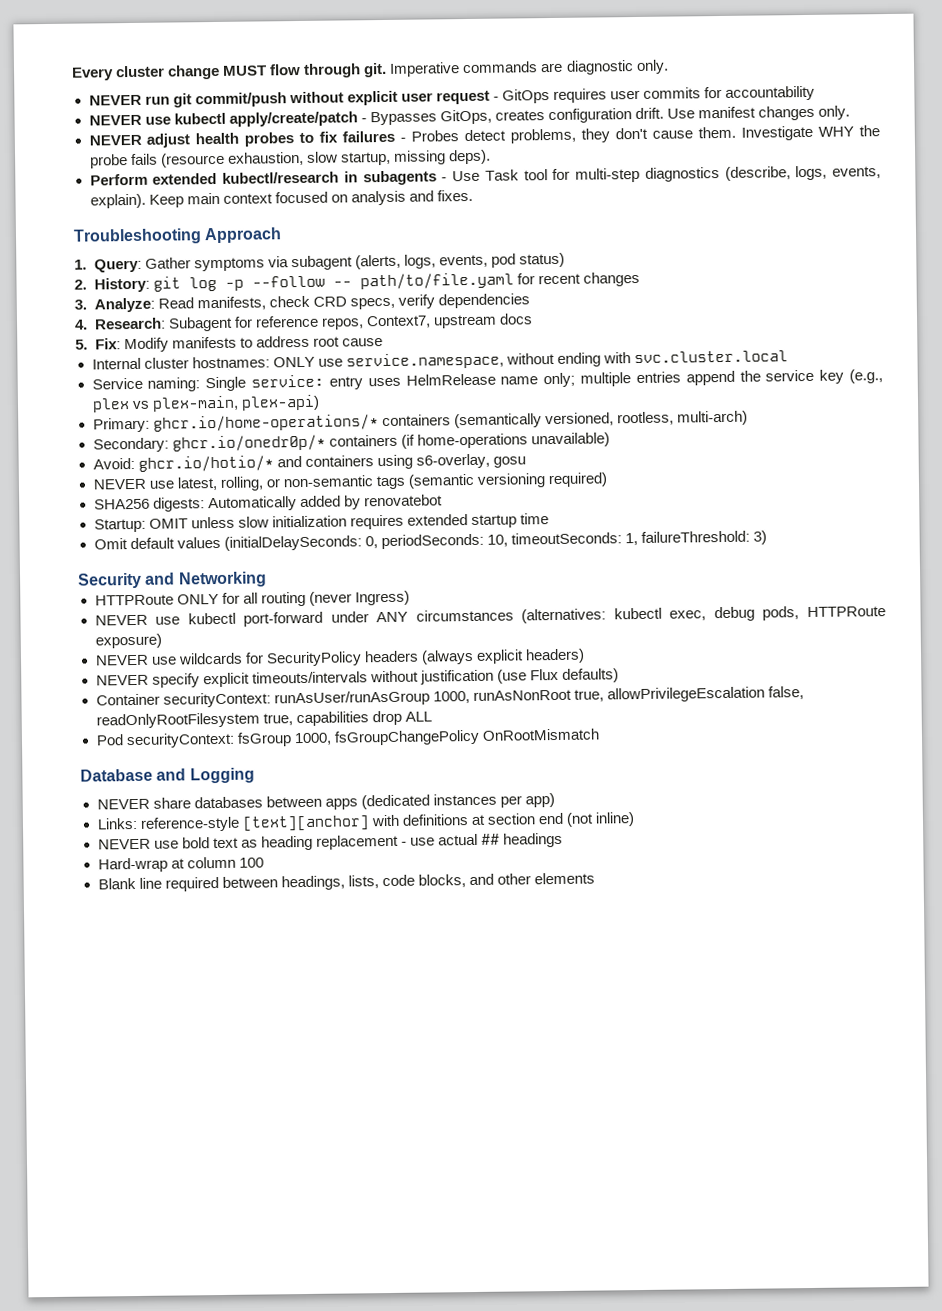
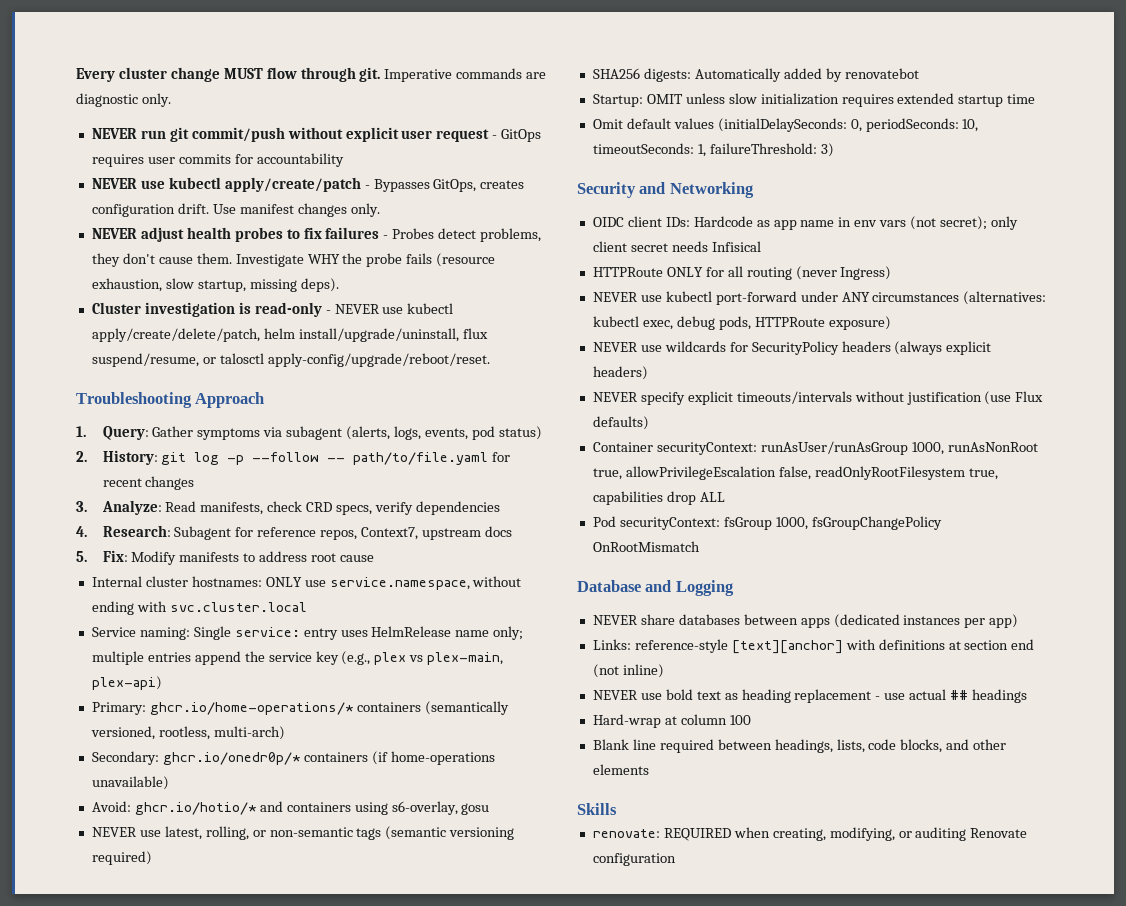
- Perform extended kubectl/research in subagents - Use Task tool for multi-step diagnostics (describe, logs, events, explain). Keep main context focused on analysis and fixes.
+ Cluster investigation is read-only - NEVER use kubectl apply/create/delete/patch, helm install/upgrade/uninstall, flux suspend/resume, or talosctl apply-config/upgrade/reboot/reset.
+ OIDC client IDs: Hardcode as app name in env vars (not secret); only client secret needs Infisical
+ Skills
+ renovate: REQUIRED when creating, modifying, or auditing Renovate configuration

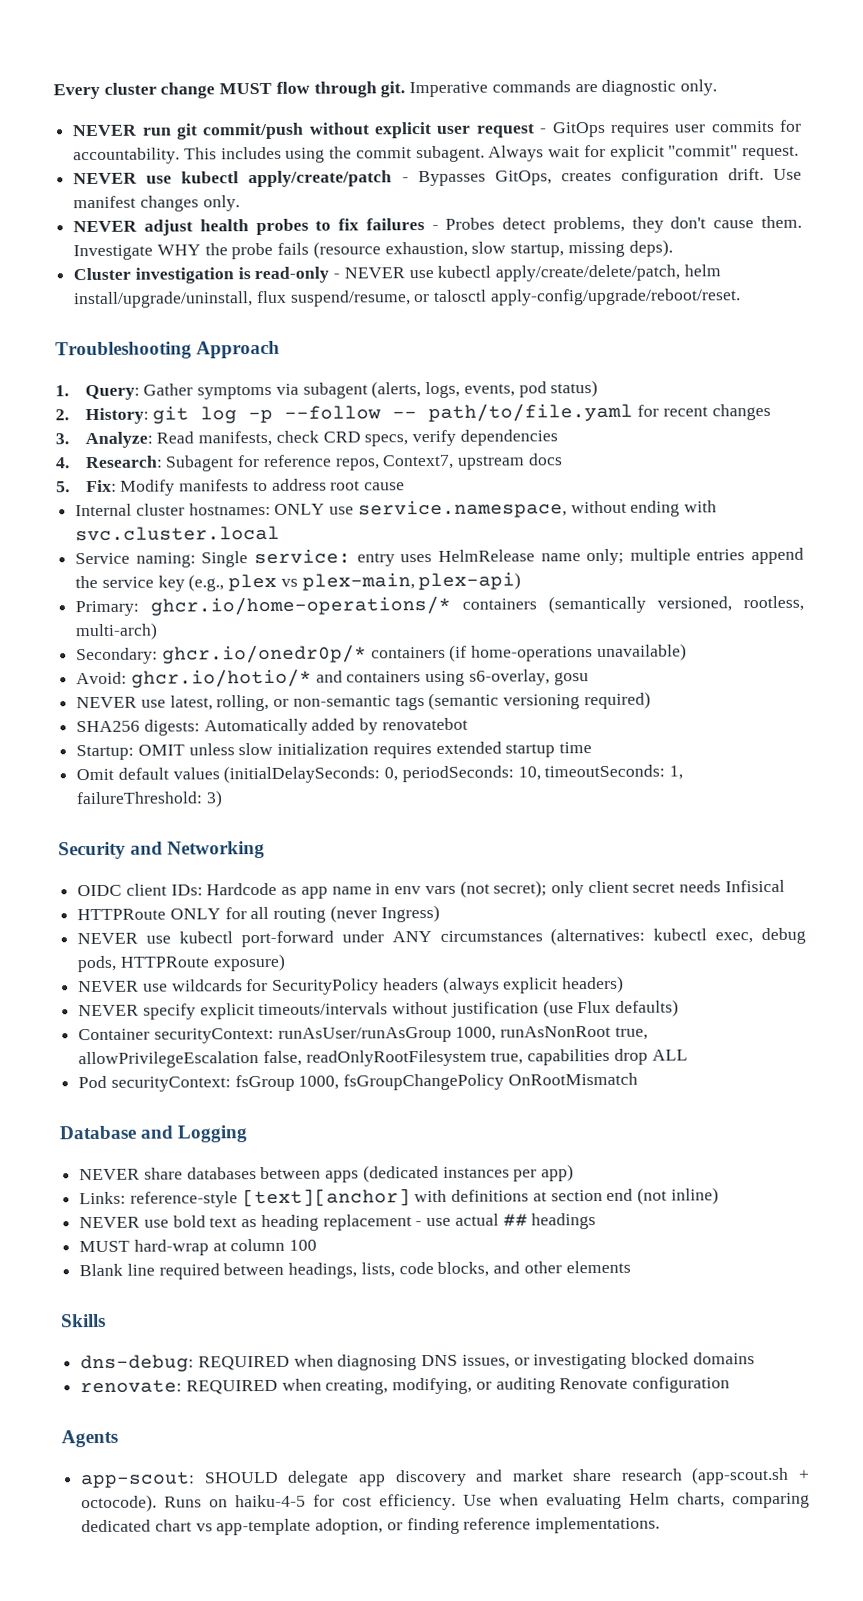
- NEVER run git commit/push without explicit user request - GitOps requires user commits for accountability
+ NEVER run git commit/push without explicit user request - GitOps requires user commits for accountability. This includes using the commit subagent. Always wait for explicit "commit" request.
- Hard-wrap at column 100
+ MUST hard-wrap at column 100
+ dns-debug: REQUIRED when diagnosing DNS issues, or investigating blocked domains
+ Agents
+ app-scout: SHOULD delegate app discovery and market share research (app-scout.sh + octocode). Runs on haiku-4-5 for cost efficiency. Use when evaluating Helm charts, comparing dedicated chart vs app-template adoption, or finding reference implementations.

